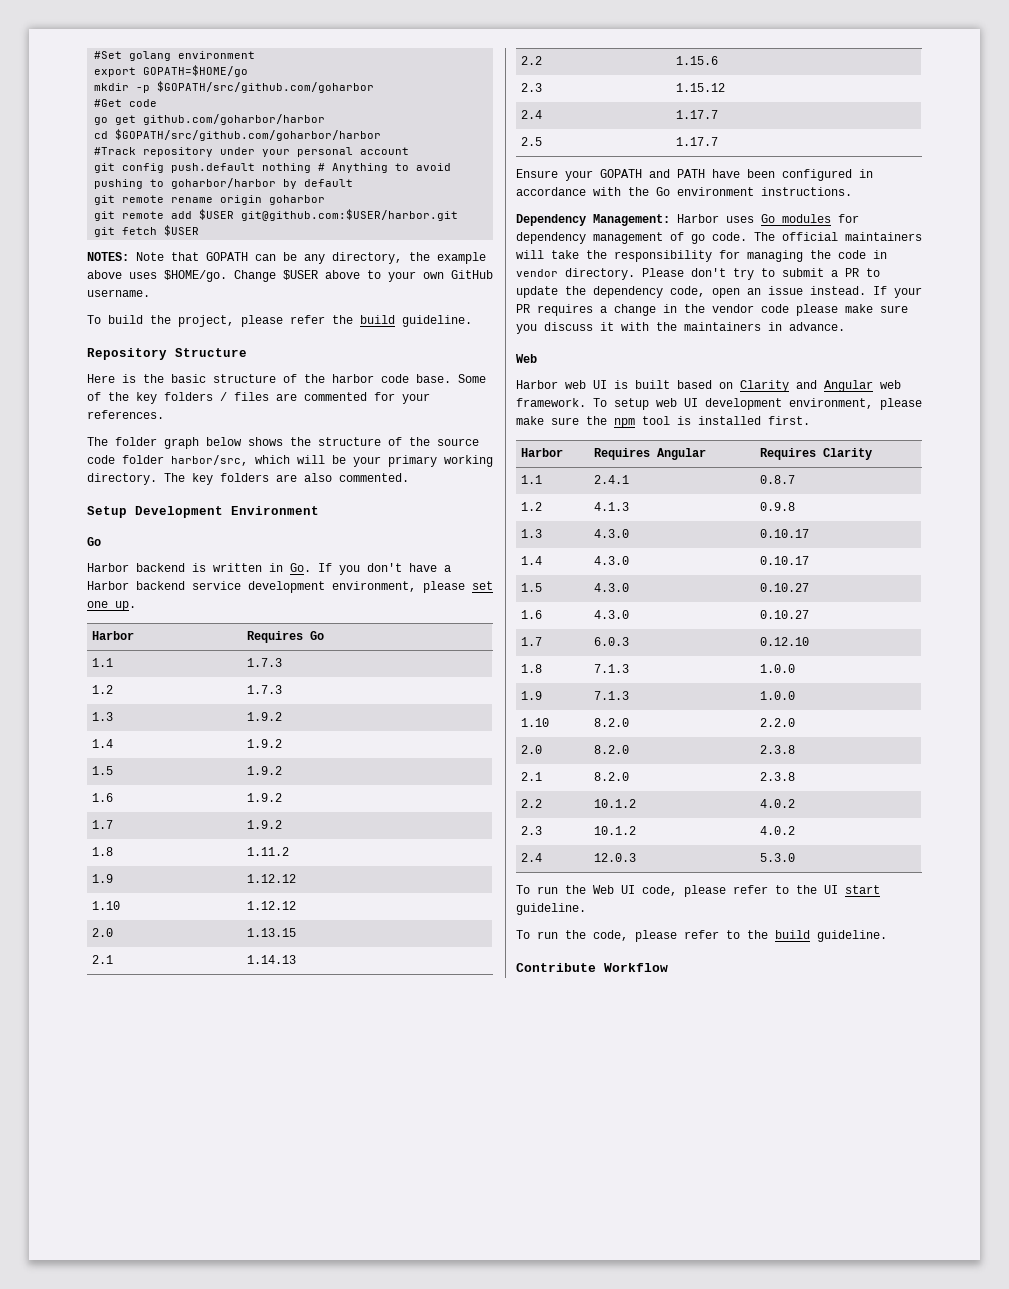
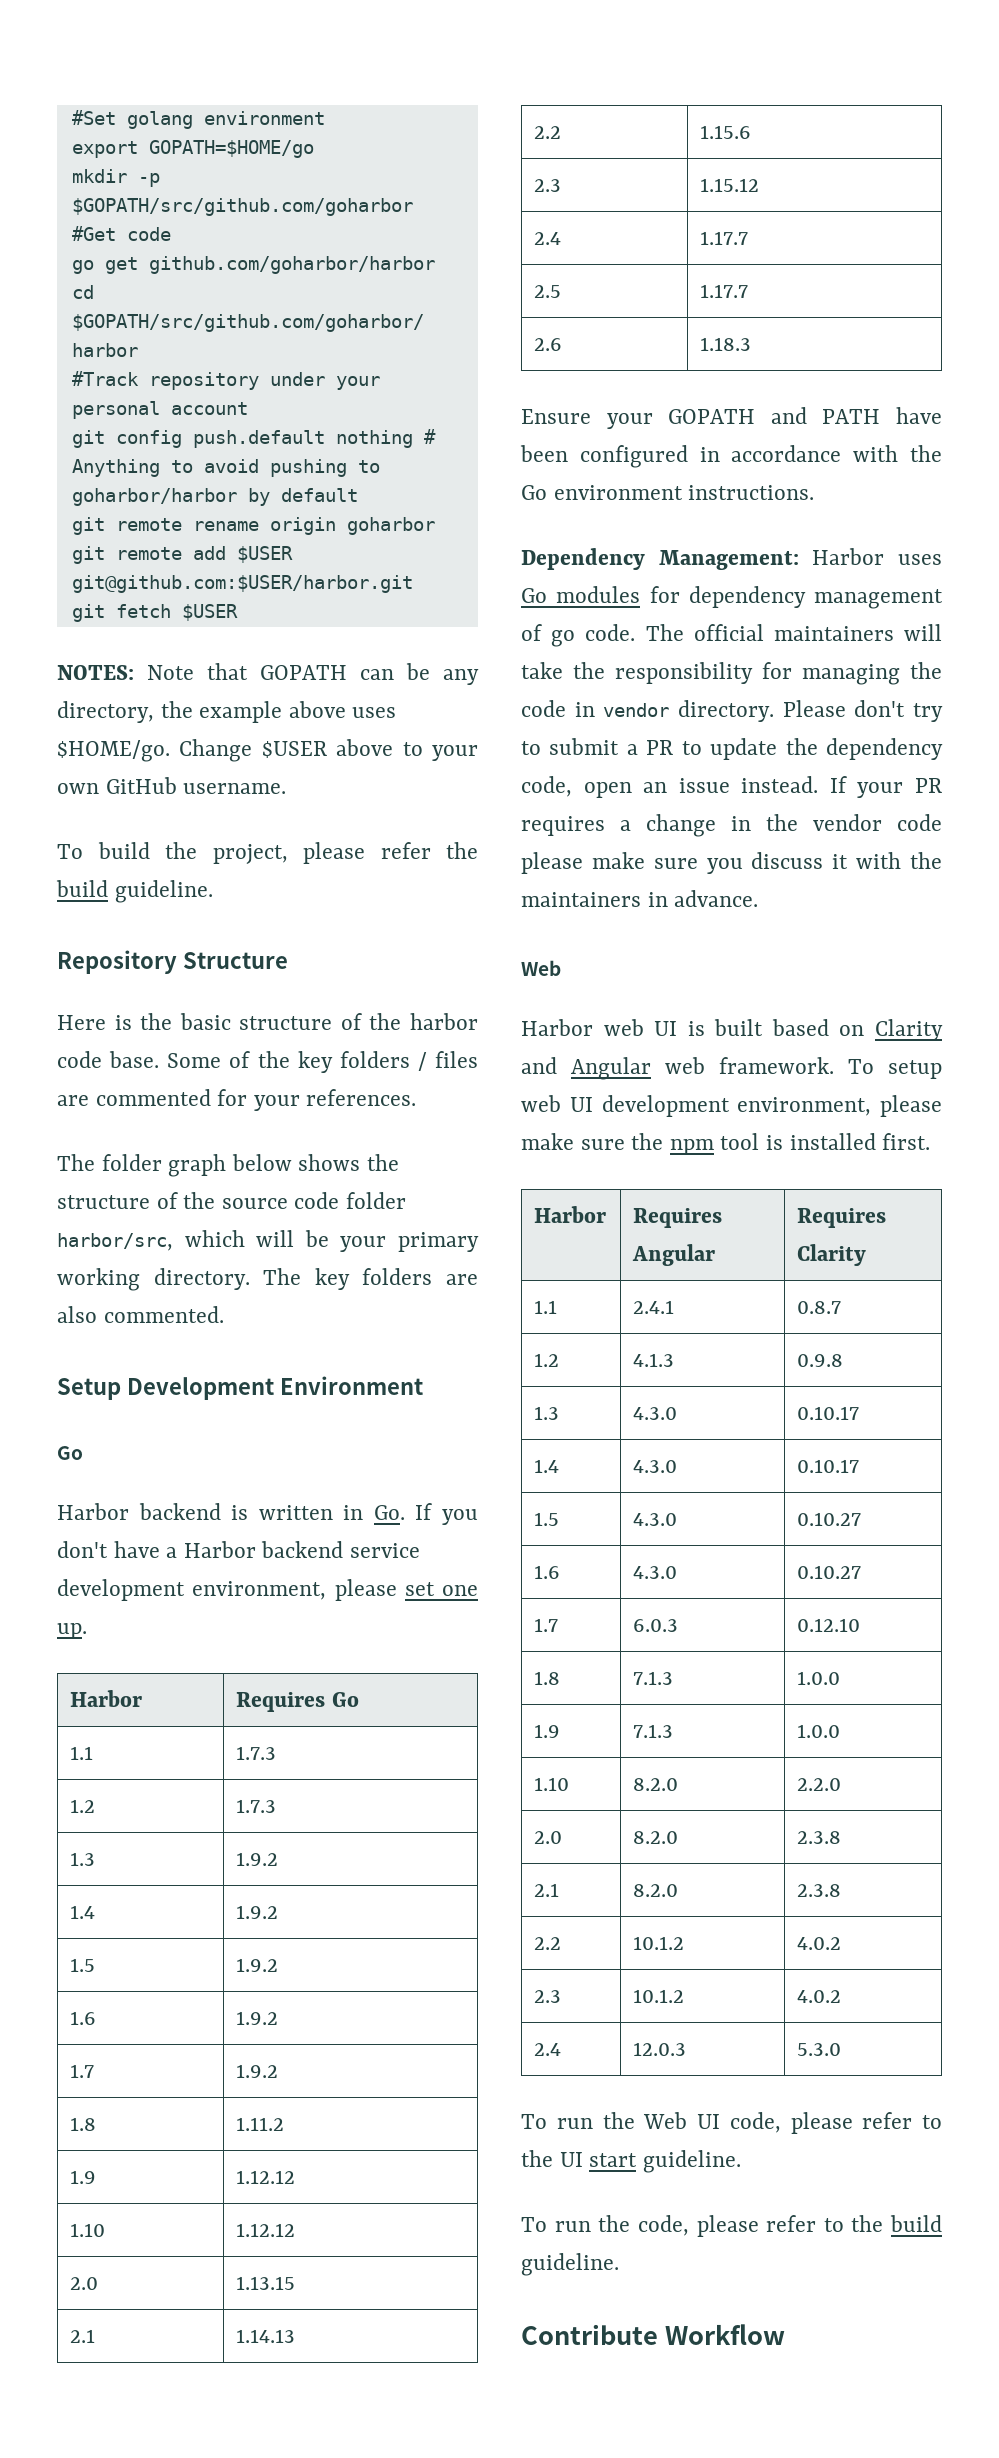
+ 2.6 | 1.18.3

